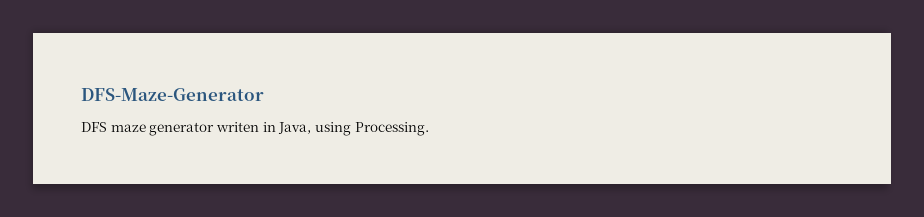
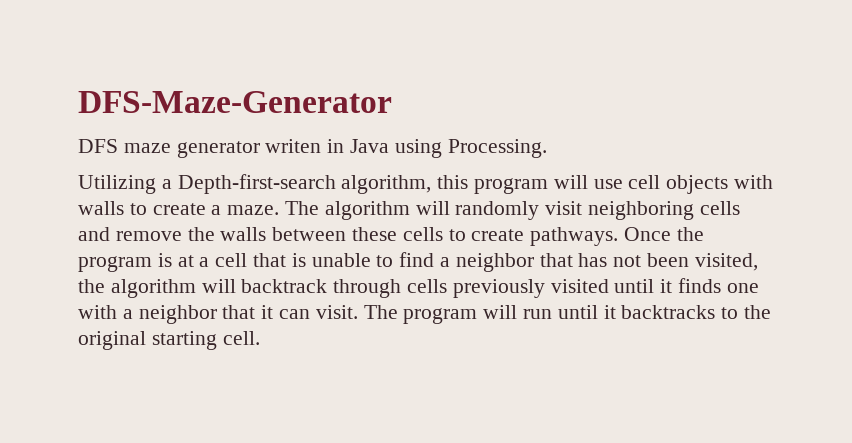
- DFS maze generator writen in Java, using Processing.
+ DFS maze generator writen in Java using Processing.
+ Utilizing a Depth-first-search algorithm, this program will use cell objects with walls to create a maze. The algorithm will randomly visit neighboring cells and remove the walls between these cells to create pathways. Once the program is at a cell that is unable to find a neighbor that has not been visited, the algorithm will backtrack through cells previously visited until it finds one with a neighbor that it can visit. The program will run until it backtracks to the original starting cell.

